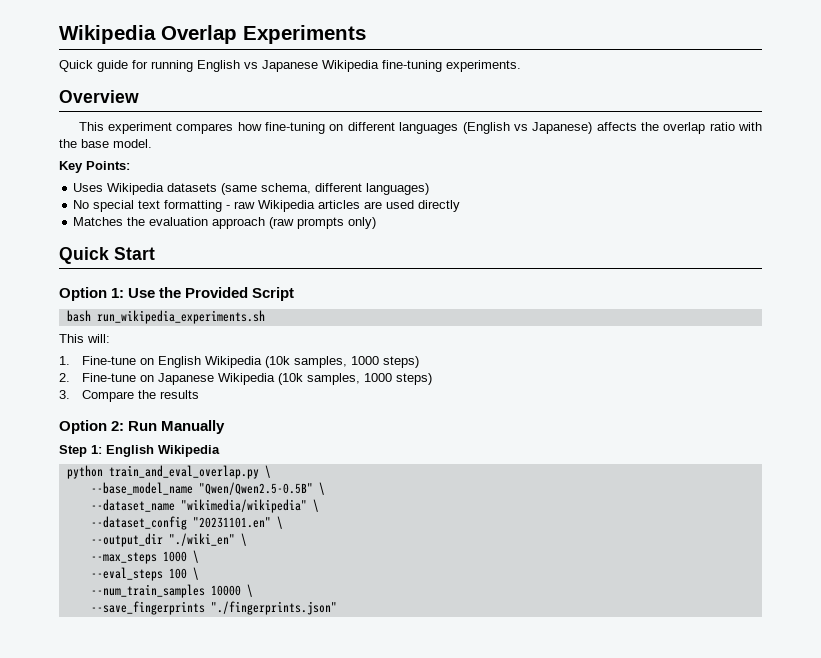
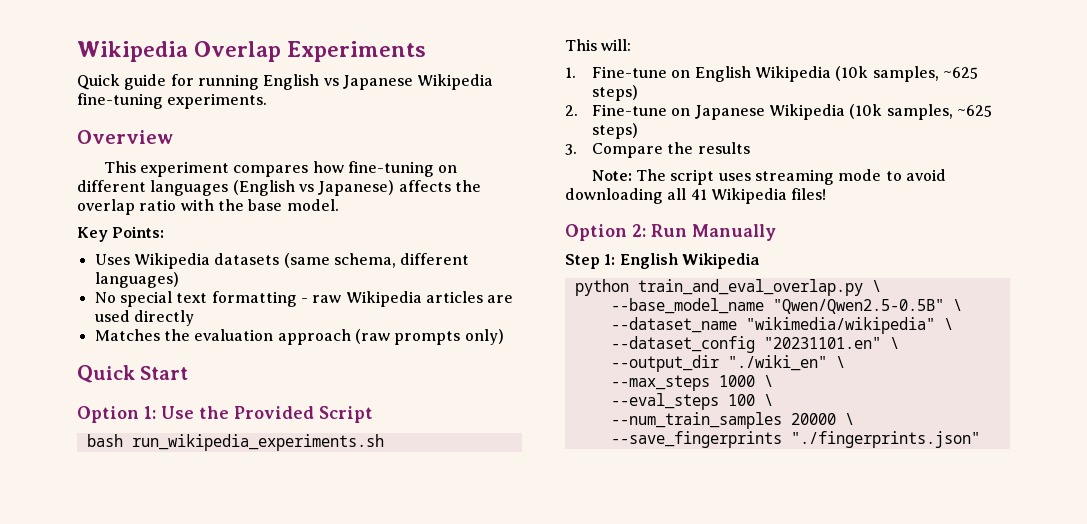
- 1. Fine-tune on English Wikipedia (10k samples, 1000 steps)
+ 1. Fine-tune on English Wikipedia (10k samples, ~625 steps)
- 2. Fine-tune on Japanese Wikipedia (10k samples, 1000 steps)
+ 2. Fine-tune on Japanese Wikipedia (10k samples, ~625 steps)
+ Note: The script uses streaming mode to avoid downloading all 41 Wikipedia files!
- --num_train_samples 10000 \
+ --num_train_samples 20000 \

